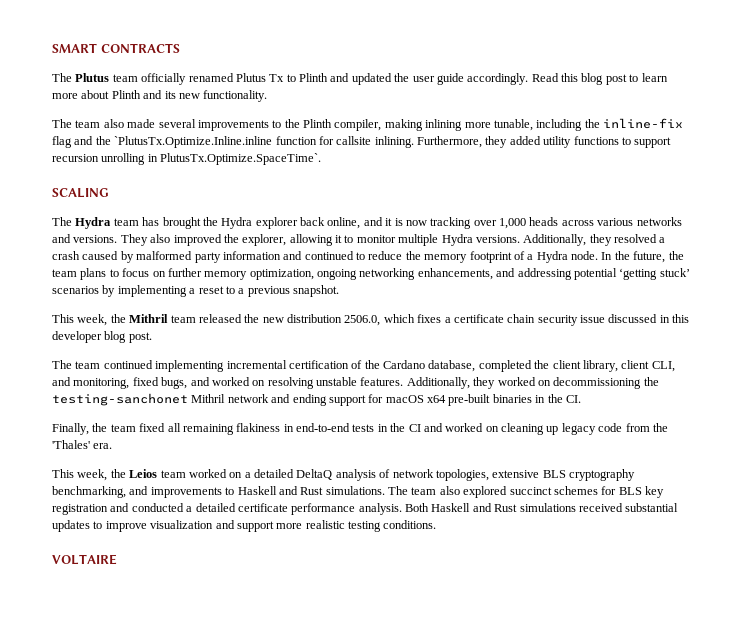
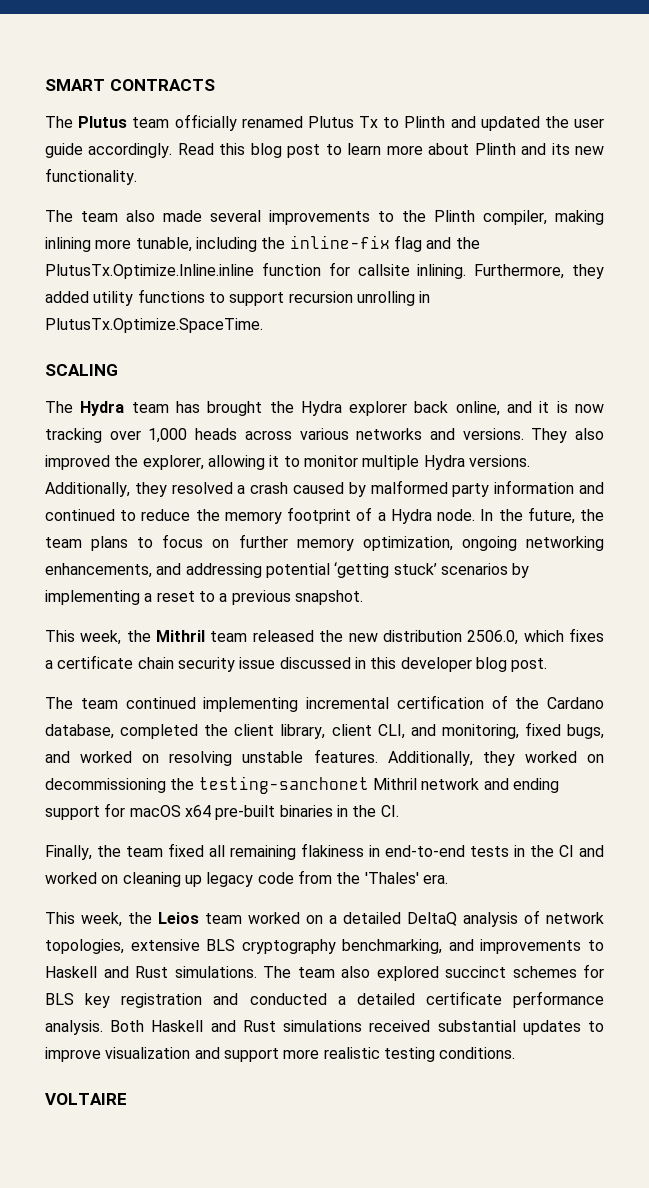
- The team also made several improvements to the Plinth compiler, making inlining more tunable, including the inline-fix flag and the `PlutusTx.Optimize.Inline.inline function for callsite inlining.
+ The team also made several improvements to the Plinth compiler, making inlining more tunable, including the inline-fix flag and the PlutusTx.Optimize.Inline.inline function for callsite inlining.
- Furthermore, they added utility functions to support recursion unrolling in PlutusTx.Optimize.SpaceTime`.
+ Furthermore, they added utility functions to support recursion unrolling in PlutusTx.Optimize.SpaceTime.

